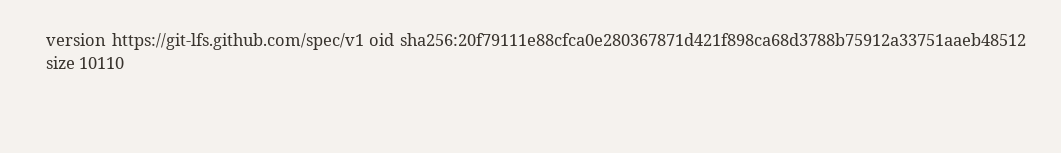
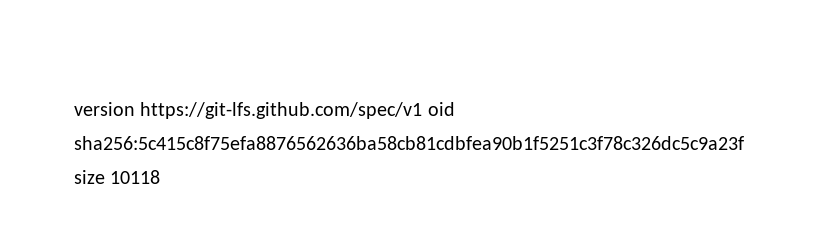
- version https://git-lfs.github.com/spec/v1 oid sha256:20f79111e88cfca0e280367871d421f898ca68d3788b75912a33751aaeb48512 size 10110
+ version https://git-lfs.github.com/spec/v1 oid sha256:5c415c8f75efa8876562636ba58cb81cdbfea90b1f5251c3f78c326dc5c9a23f size 10118

